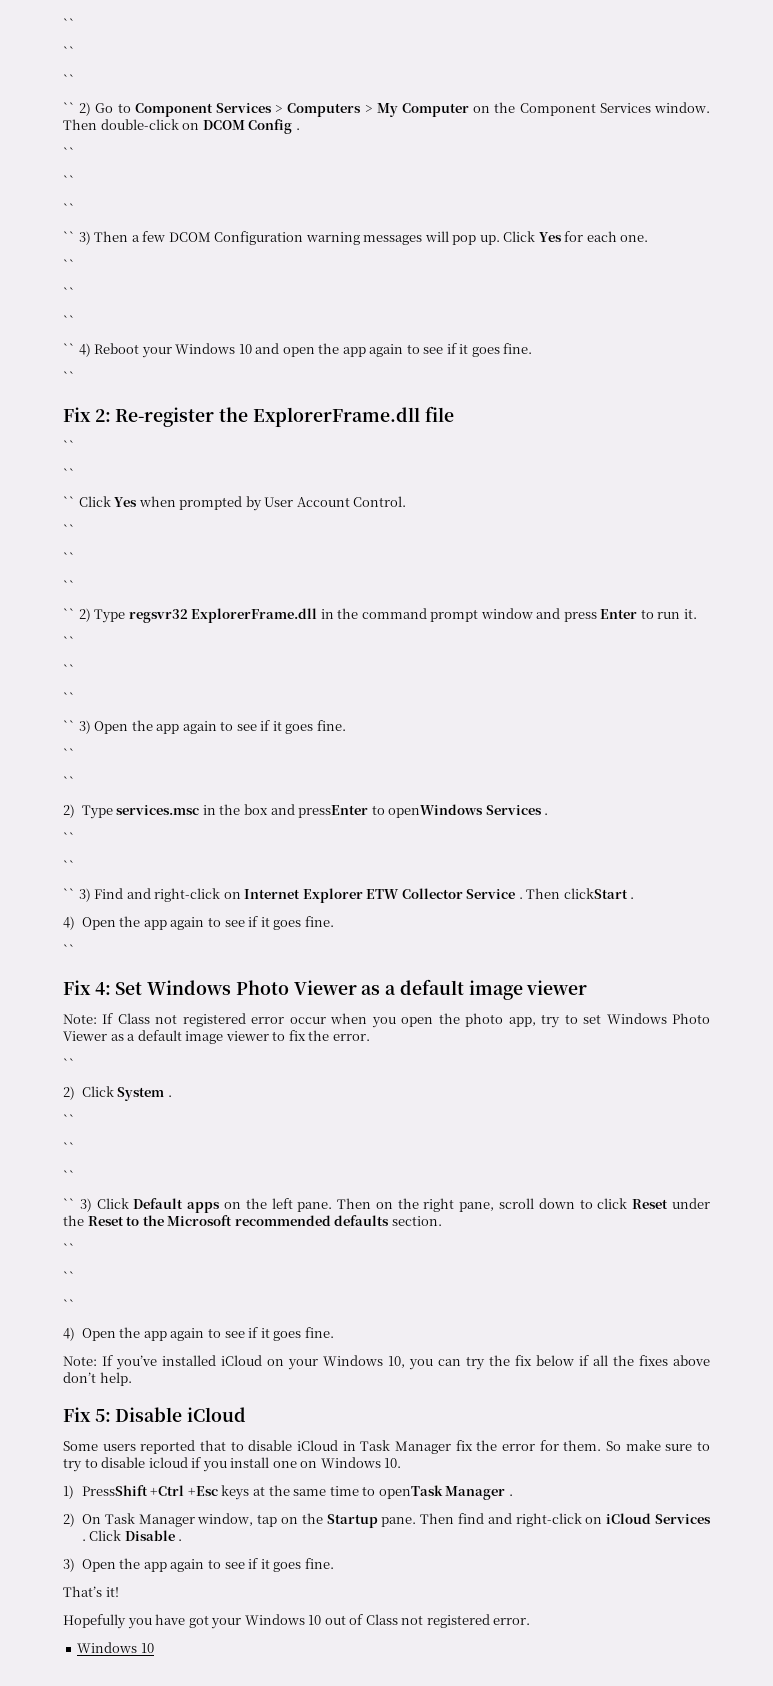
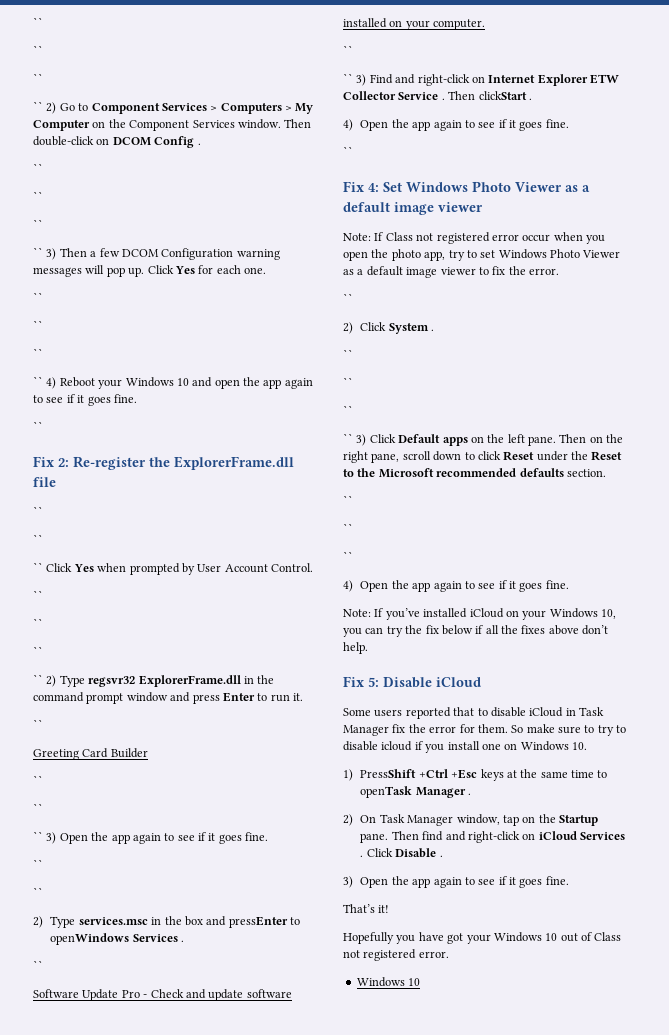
+ Greeting Card Builder
+ Software Update Pro - Check and update software installed on your computer.

